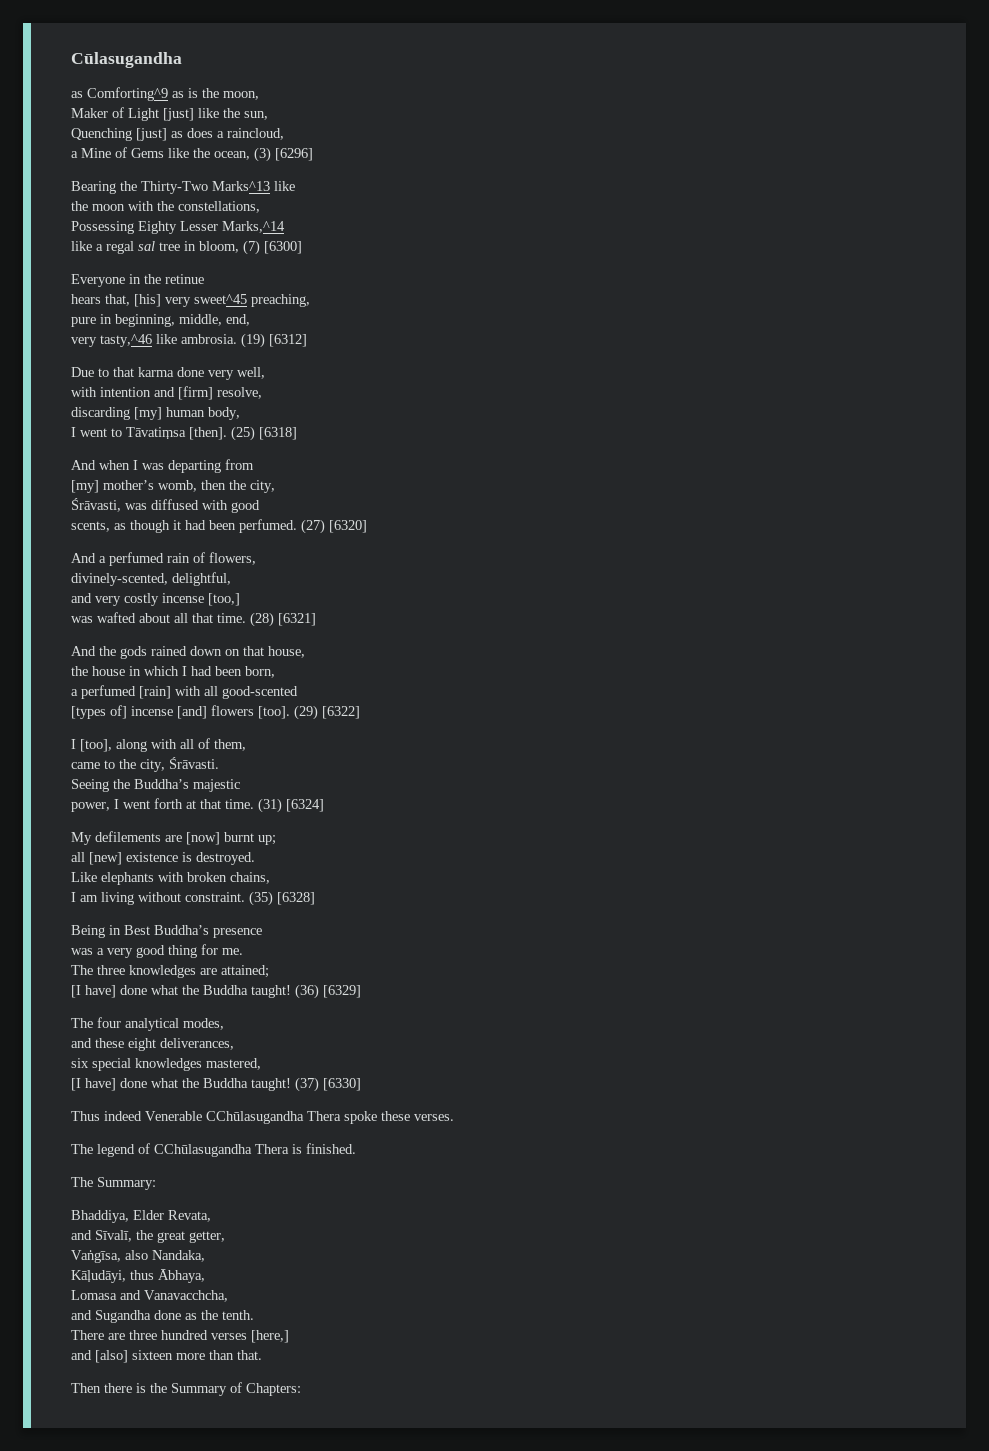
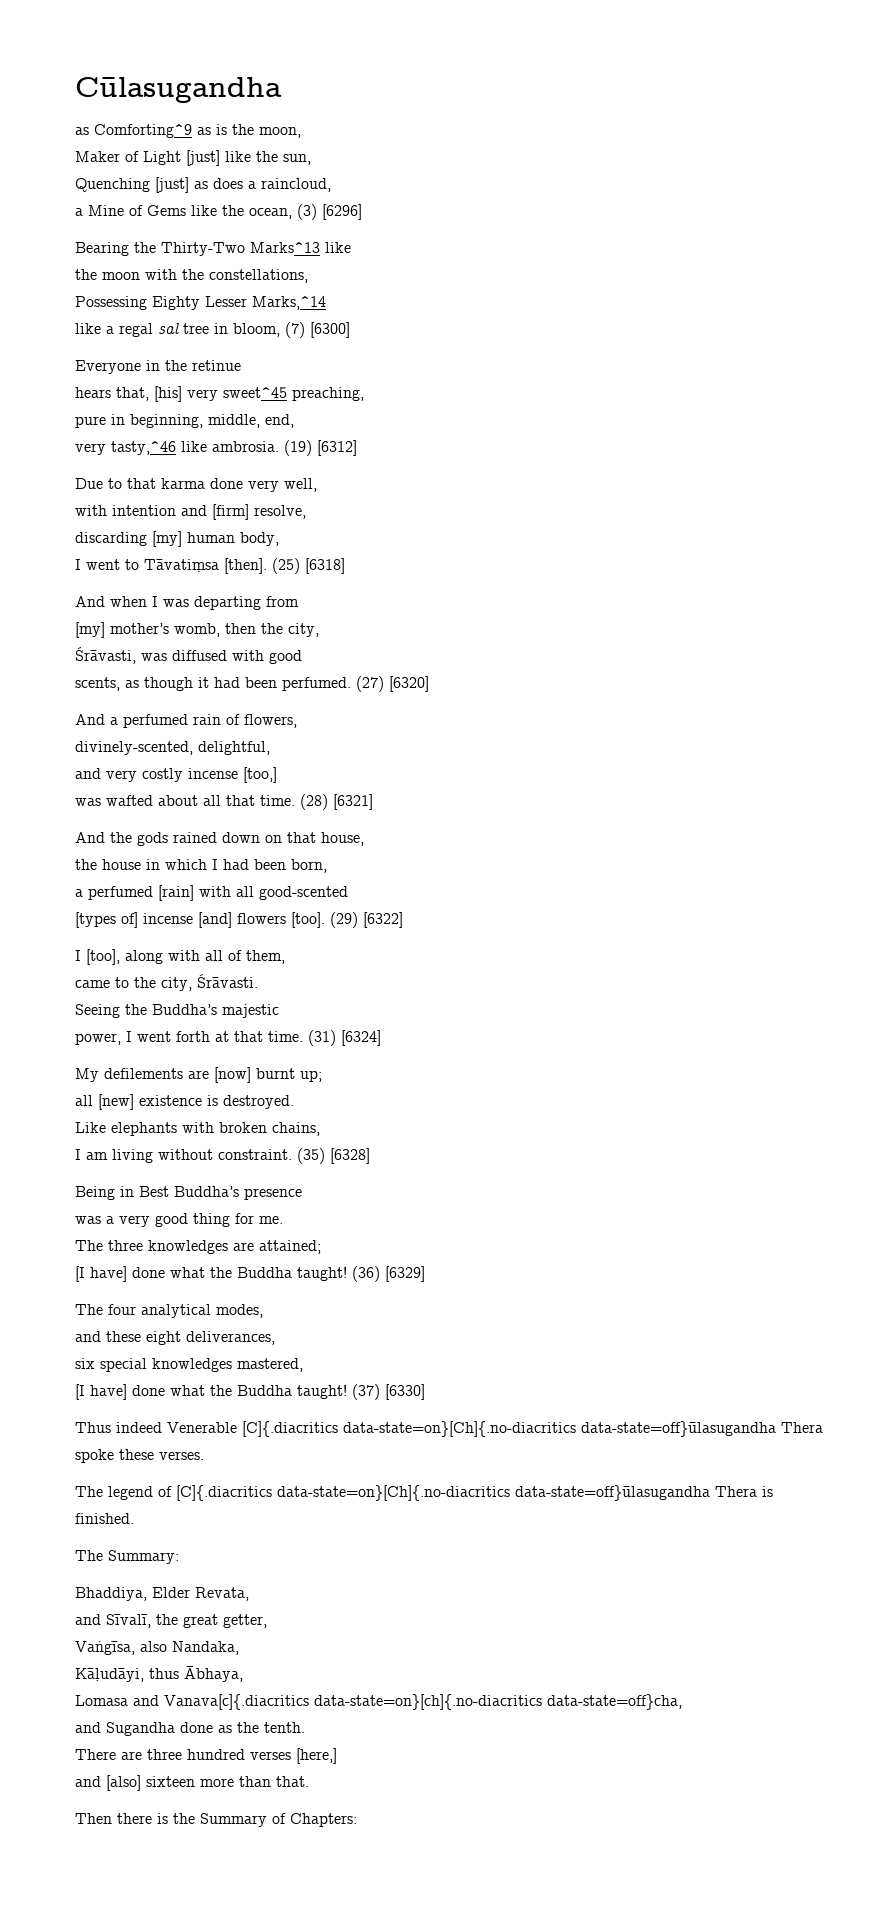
- Thus indeed Venerable CChūlasugandha Thera spoke these verses.
+ Thus indeed Venerable [C]{.diacritics data-state=on}[Ch]{.no-diacritics data-state=off}ūlasugandha Thera spoke these verses.
- The legend of CChūlasugandha Thera is finished.
+ The legend of [C]{.diacritics data-state=on}[Ch]{.no-diacritics data-state=off}ūlasugandha Thera is finished.
- Lomasa and Vanavacchcha,
+ Lomasa and Vanava[c]{.diacritics data-state=on}[ch]{.no-diacritics data-state=off}cha,

